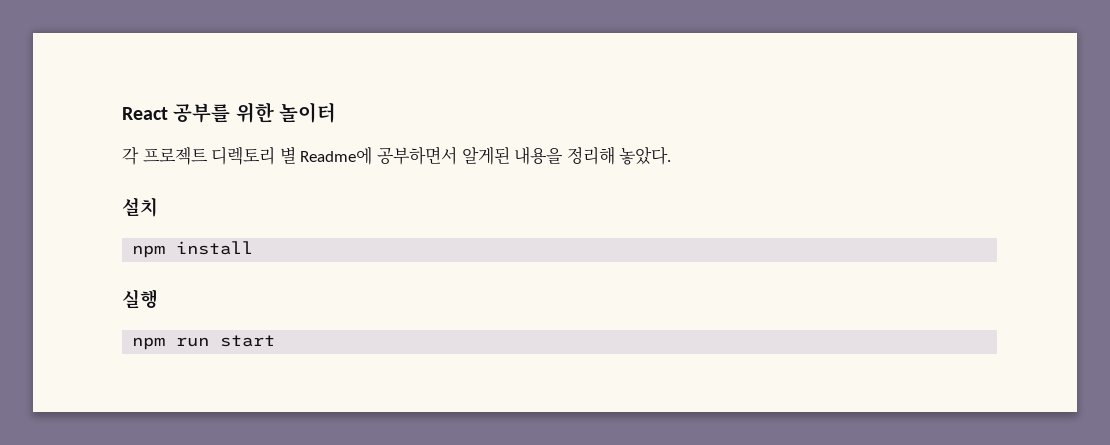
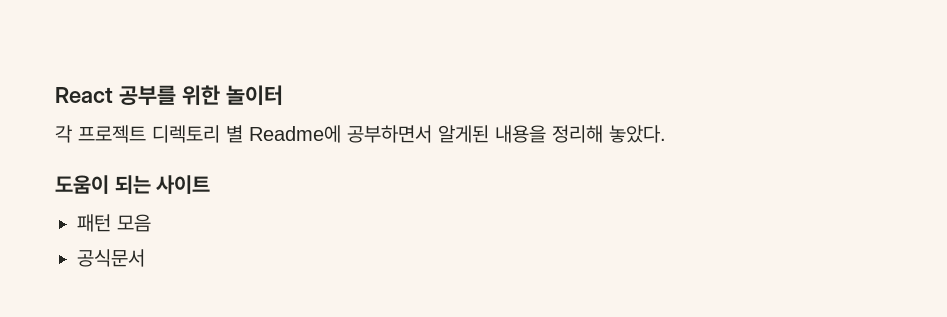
- 설치
- npm install
- 실행
- npm run start
+ 도움이 되는 사이트
+ 패턴 모음
+ 공식문서

